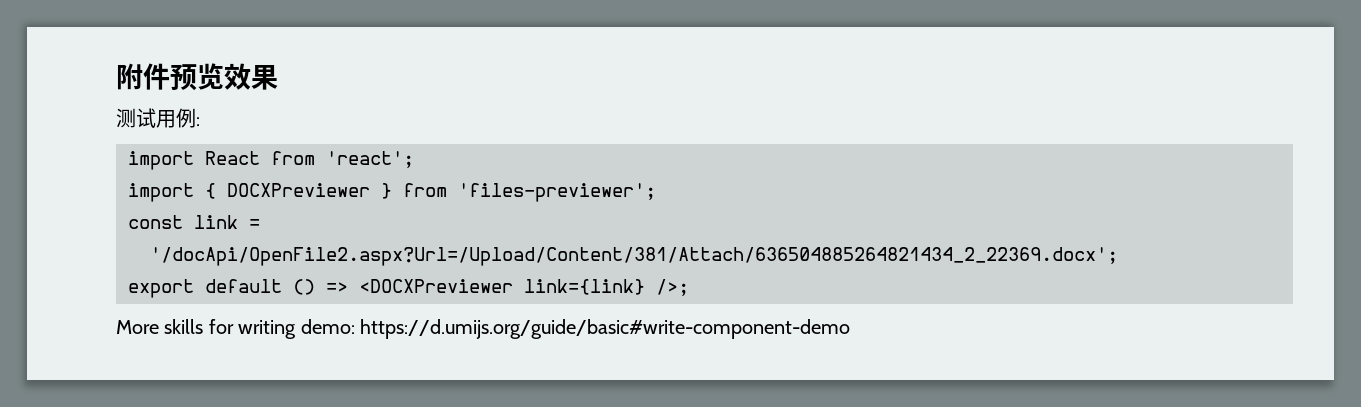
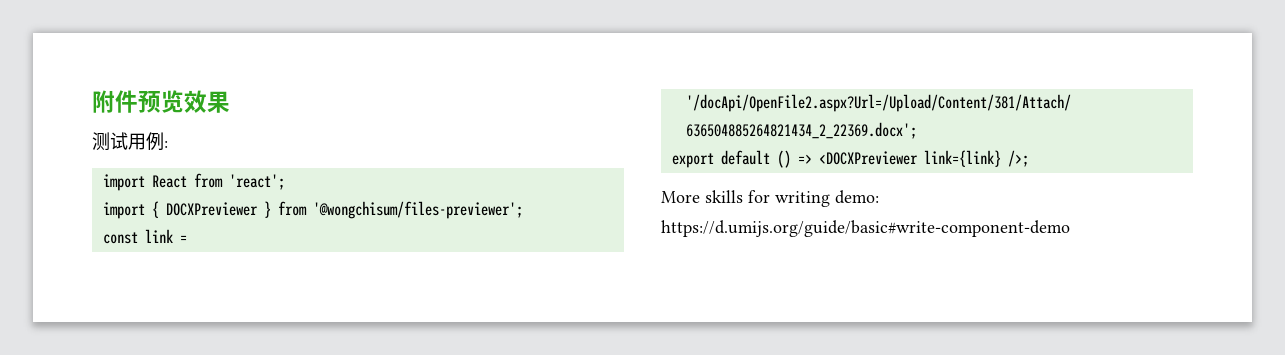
- import { DOCXPreviewer } from 'files-previewer';
+ import { DOCXPreviewer } from '@wongchisum/files-previewer';

